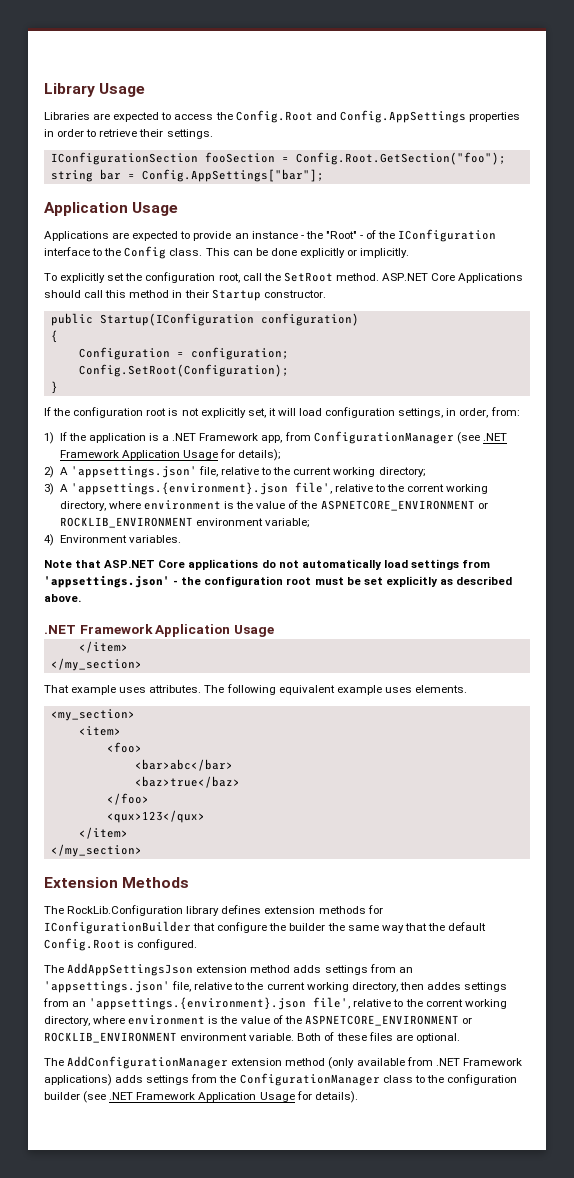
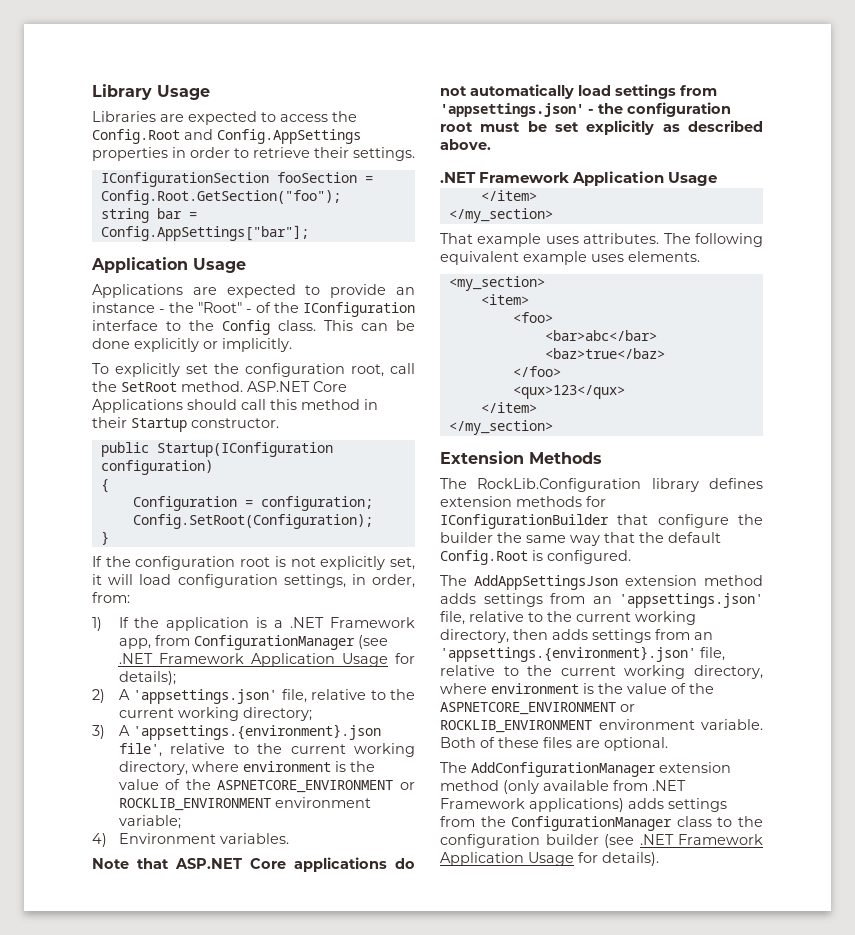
- 3) A 'appsettings.{environment}.json file', relative to the corrent working directory, where environment is the value of the ASPNETCORE_ENVIRONMENT or ROCKLIB_ENVIRONMENT environment variable;
+ 3) A 'appsettings.{environment}.json file', relative to the current working directory, where environment is the value of the ASPNETCORE_ENVIRONMENT or ROCKLIB_ENVIRONMENT environment variable;
- The AddAppSettingsJson extension method adds settings from an 'appsettings.json' file, relative to the current working directory, then addes settings from an 'appsettings.{environment}.json file', relative to the corrent working directory, where environment is the value of the ASPNETCORE_ENVIRONMENT or ROCKLIB_ENVIRONMENT environment variable.
+ The AddAppSettingsJson extension method adds settings from an 'appsettings.json' file, relative to the current working directory, then adds settings from an 'appsettings.{environment}.json' file, relative to the current working directory, where environment is the value of the ASPNETCORE_ENVIRONMENT or ROCKLIB_ENVIRONMENT environment variable.

